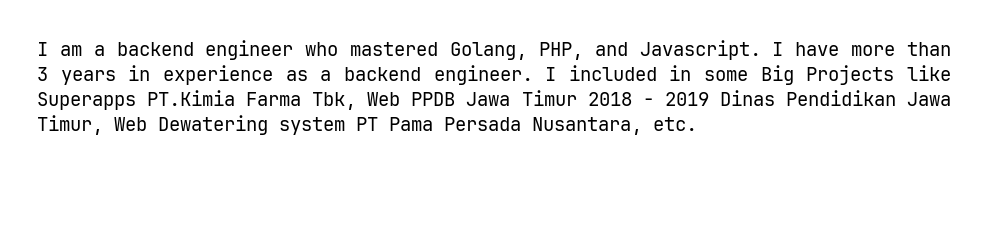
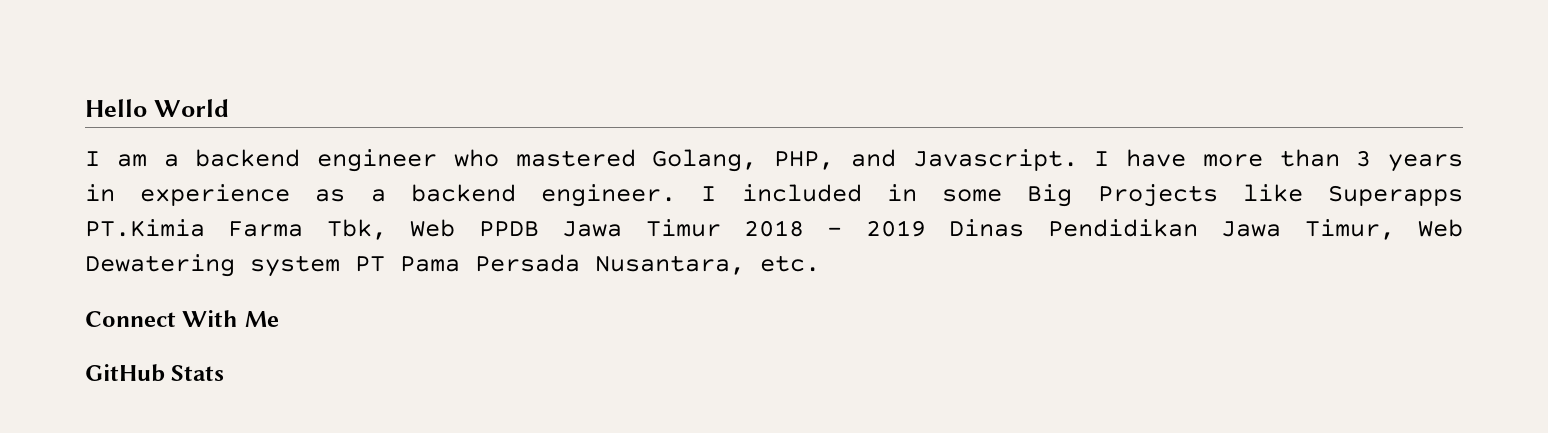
+ Hello World
+ Connect With Me
+ GitHub Stats

